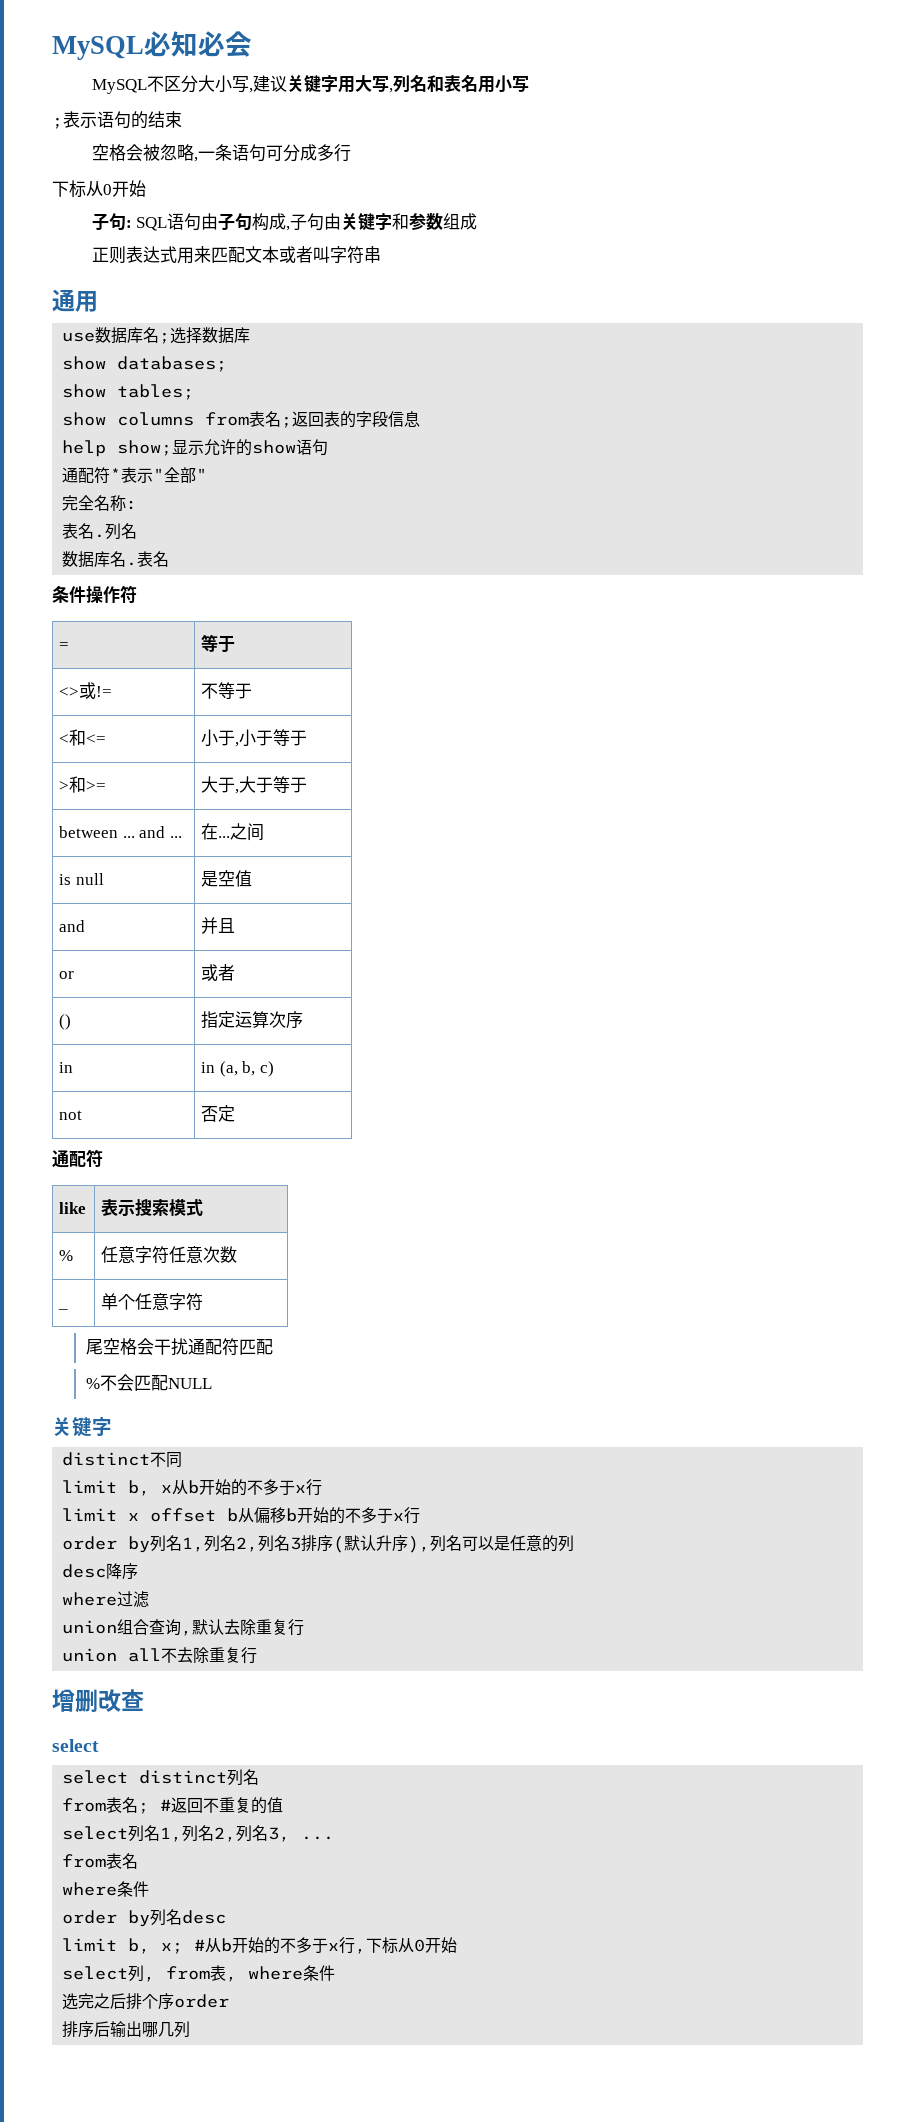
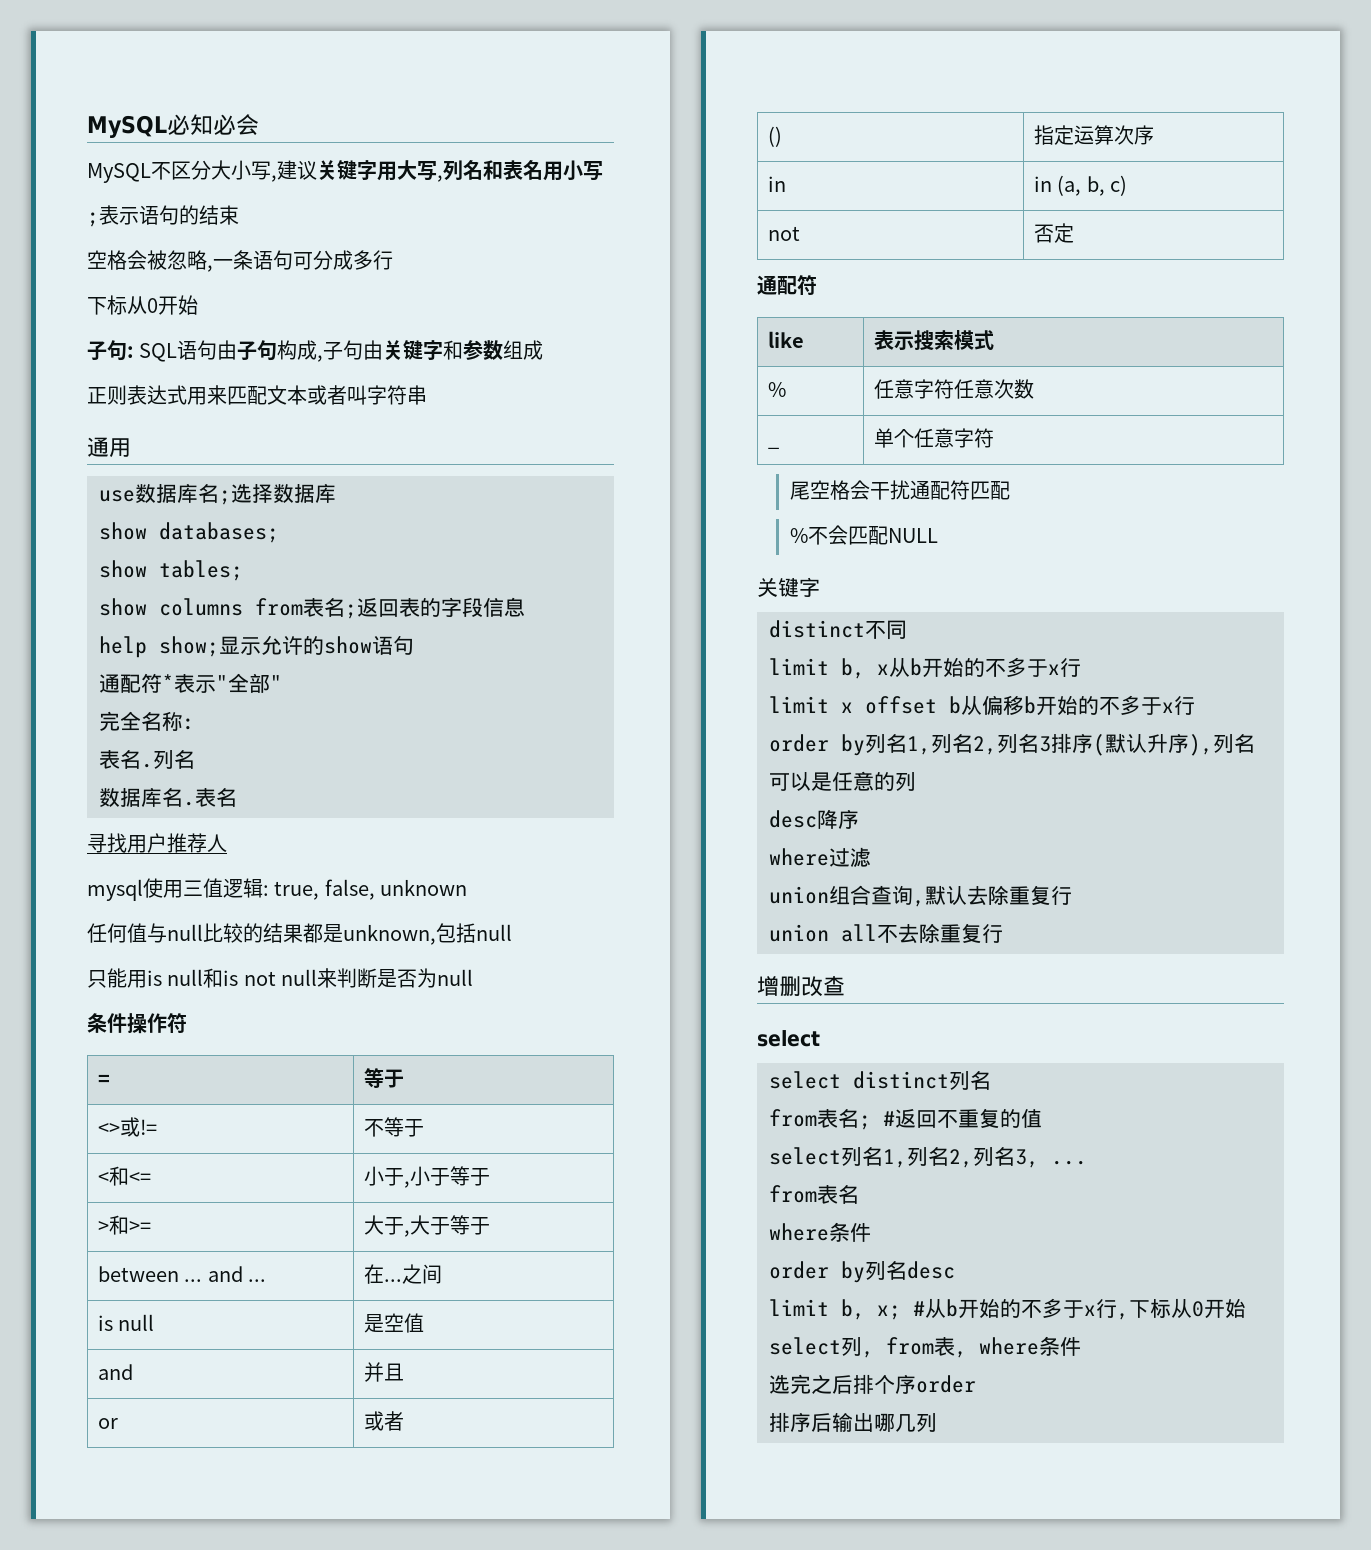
+ 寻找用户推荐人
+ mysql使用三值逻辑: true, false, unknown
+ 任何值与null比较的结果都是unknown,包括null
+ 只能用is null和is not null来判断是否为null

